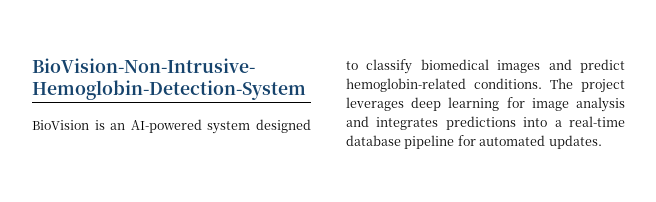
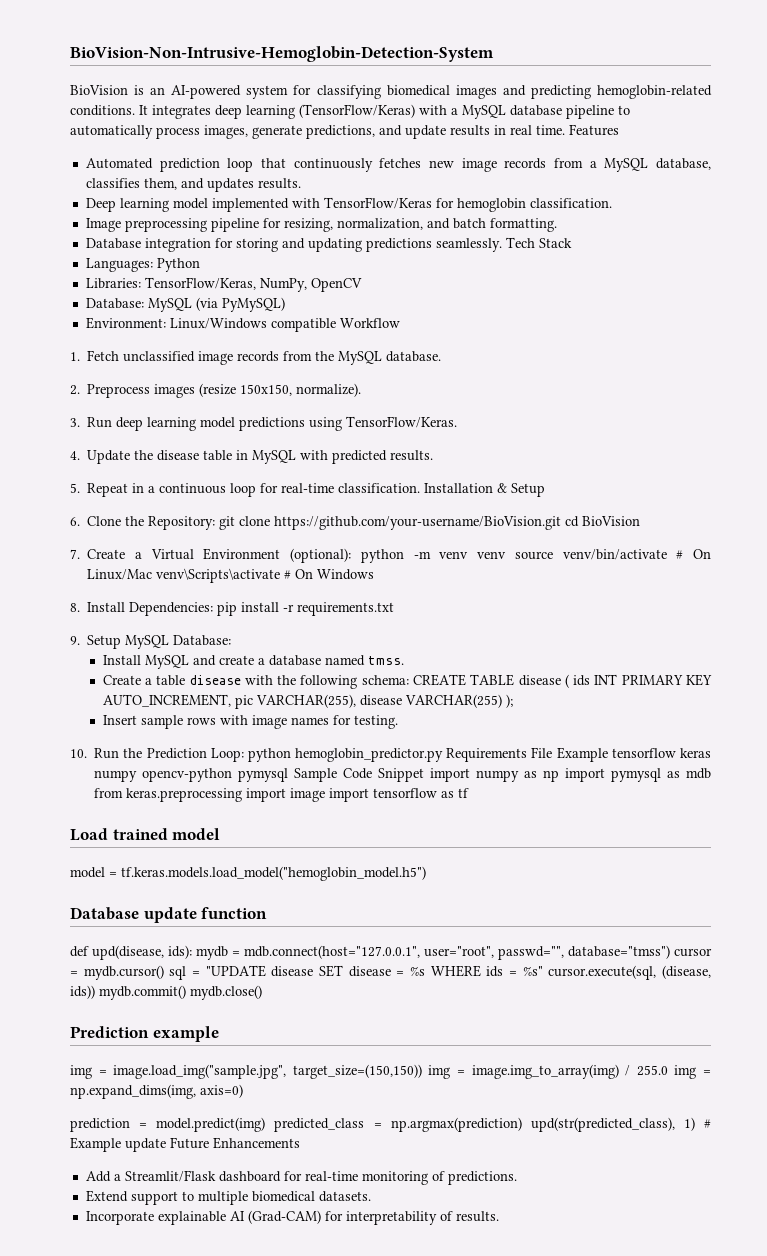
- BioVision is an AI-powered system designed to classify biomedical images and predict hemoglobin-related conditions.
+ BioVision is an AI-powered system for classifying biomedical images and predicting hemoglobin-related conditions.
- The project leverages deep learning for image analysis and integrates predictions into a real-time database pipeline for automated updates.
+ It integrates deep learning (TensorFlow/Keras) with a MySQL database pipeline to automatically process images, generate predictions, and update results in real time. Features
+ Automated prediction loop that continuously fetches new image records from a MySQL database, classifies them, and updates results.
+ Deep learning model implemented with TensorFlow/Keras for hemoglobin classification.
+ Image preprocessing pipeline for resizing, normalization, and batch formatting.
+ Database integration for storing and updating predictions seamlessly. Tech Stack
+ Languages: Python
+ Libraries: TensorFlow/Keras, NumPy, OpenCV
+ Database: MySQL (via PyMySQL)
+ Environment: Linux/Windows compatible Workflow
+ 1. Fetch unclassified image records from the MySQL database.
+ 2. Preprocess images (resize 150x150, normalize).
+ 3. Run deep learning model predictions using TensorFlow/Keras.
+ 4. Update the disease table in MySQL with predicted results.
+ 5. Repeat in a continuous loop for real-time classification. Installation & Setup
+ 6. Clone the Repository: git clone https://github.com/your-username/BioVision.git cd BioVision
+ 7. Create a Virtual Environment (optional): python -m venv venv source venv/bin/activate # On Linux/Mac venv\Scripts\activate # On Windows
+ 8. Install Dependencies: pip install -r requirements.txt
+ 9. Setup MySQL Database:
+ Install MySQL and create a database named tmss.
+ Create a table disease with the following schema: CREATE TABLE disease ( ids INT PRIMARY KEY AUTO_INCREMENT, pic VARCHAR(255), disease VARCHAR(255) );
+ Insert sample rows with image names for testing.
+ 10. Run the Prediction Loop: python hemoglobin_predictor.py Requirements File Example tensorflow keras numpy opencv-python pymysql Sample Code Snippet import numpy as np import pymysql as mdb from keras.preprocessing import image import tensorflow as tf
+ Load trained model
+ model = tf.keras.models.load_model("hemoglobin_model.h5")
+ Database update function
+ def upd(disease, ids): mydb = mdb.connect(host="127.0.0.1", user="root", passwd="", database="tmss") cursor = mydb.cursor() sql = "UPDATE disease SET disease = %s WHERE ids = %s" cursor.execute(sql, (disease, ids)) mydb.commit() mydb.close()
+ Prediction example
+ img = image.load_img("sample.jpg", target_size=(150,150)) img = image.img_to_array(img) / 255.0 img = np.expand_dims(img, axis=0)
+ prediction = model.predict(img) predicted_class = np.argmax(prediction) upd(str(predicted_class), 1) # Example update Future Enhancements
+ Add a Streamlit/Flask dashboard for real-time monitoring of predictions.
+ Extend support to multiple biomedical datasets.
+ Incorporate explainable AI (Grad-CAM) for interpretability of results.

